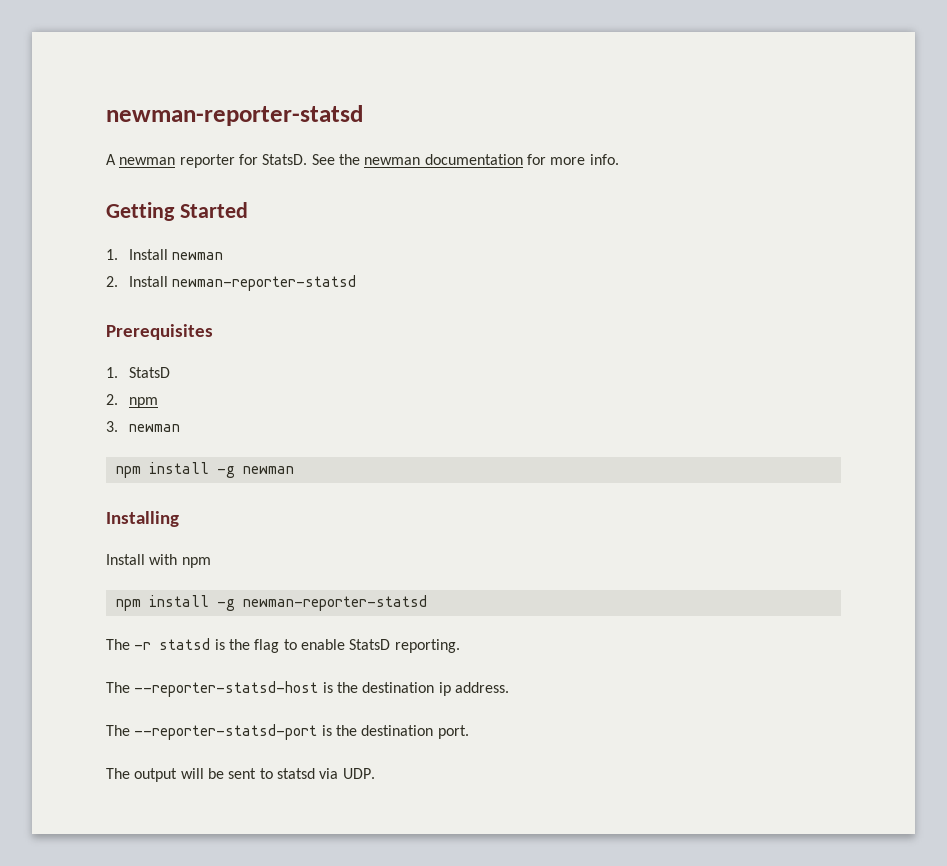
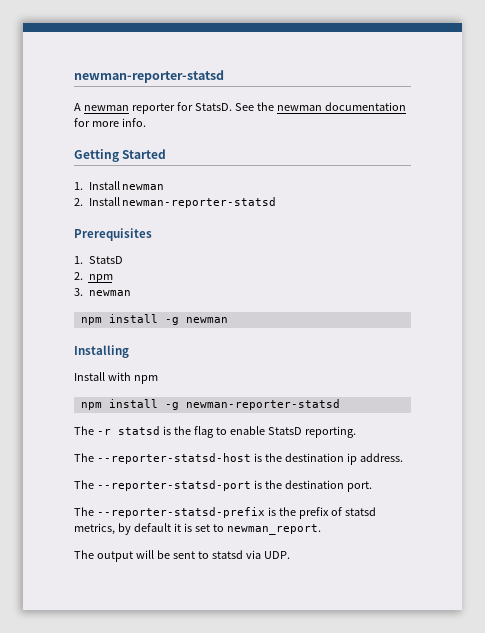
+ The --reporter-statsd-prefix is the prefix of statsd metrics, by default it is set to newman_report.

